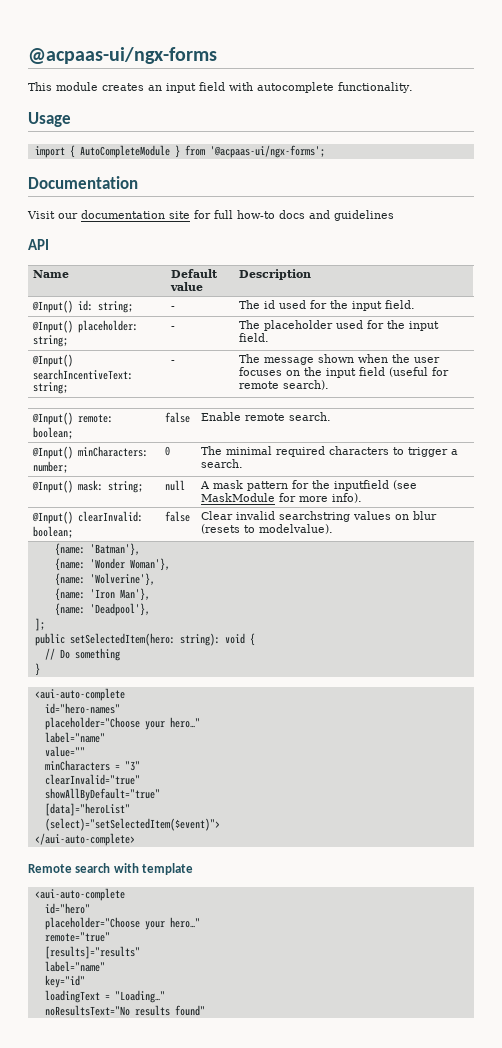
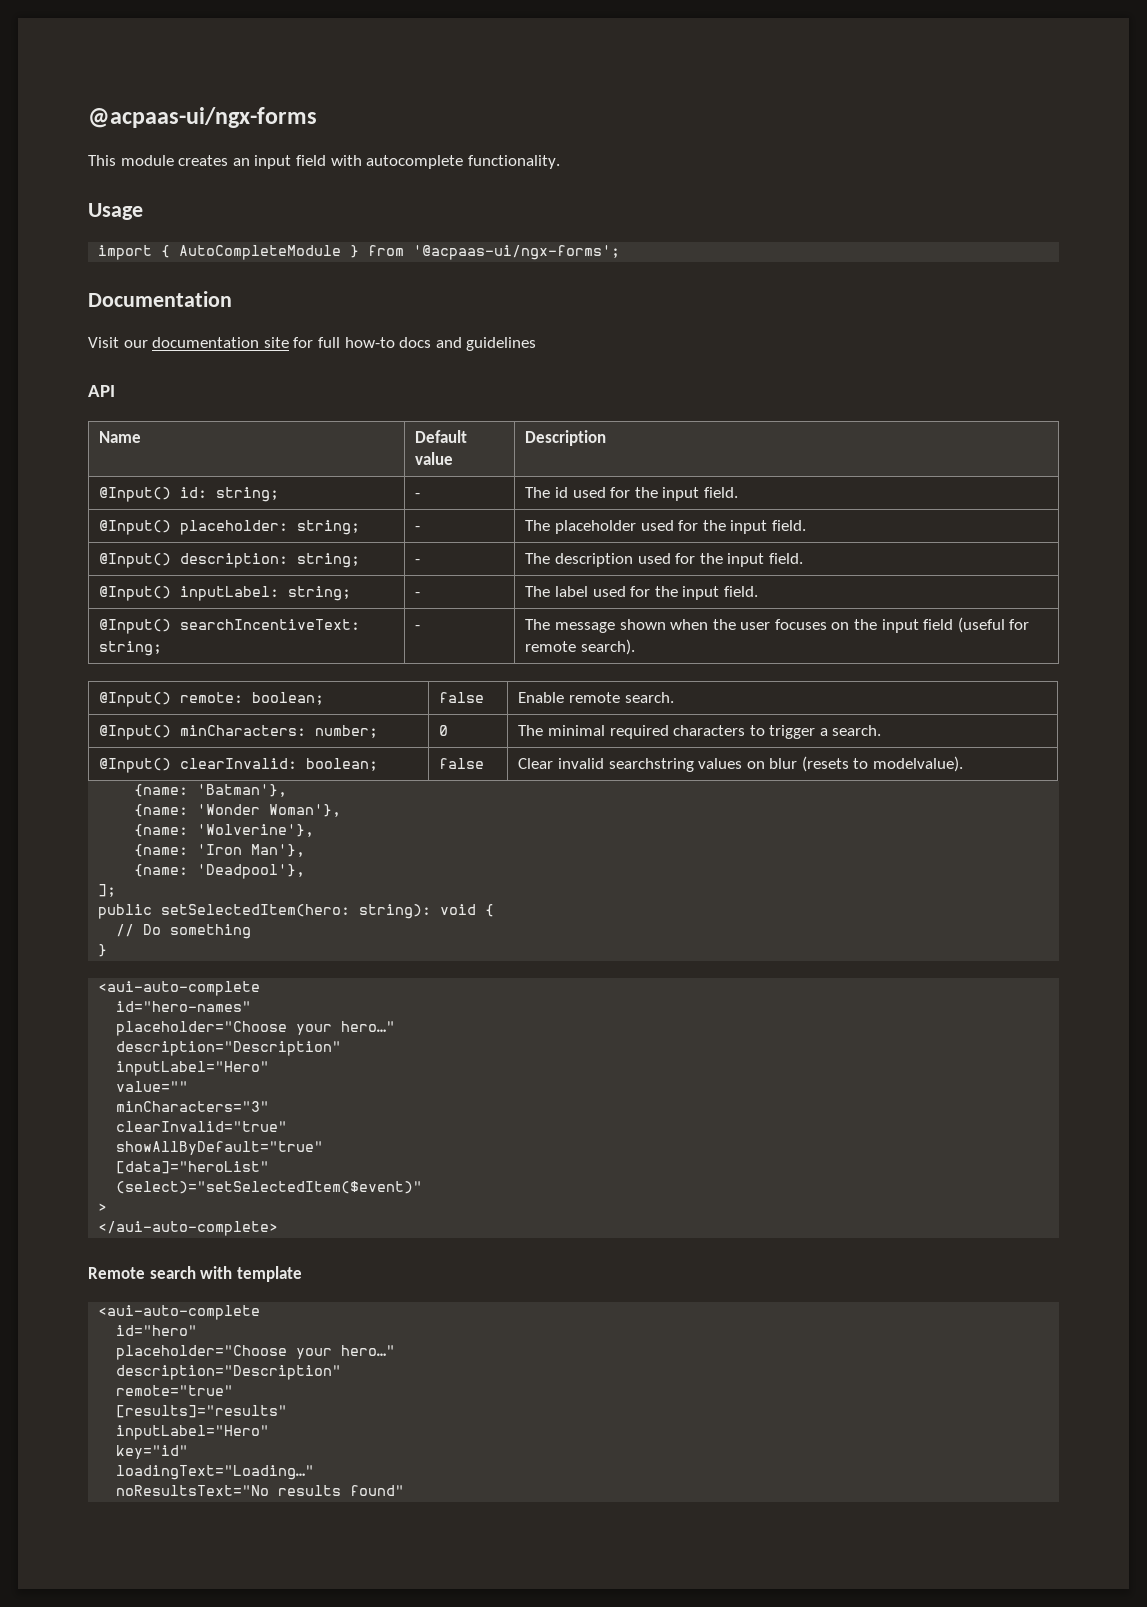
+ @Input() description: string; | - | The description used for the input field.
+ @Input() inputLabel: string; | - | The label used for the input field.
- @Input() mask: string; | null | A mask pattern for the inputfield (see MaskModule for more info).
  id="hero-names"
  placeholder="Choose your hero…"
- label="name"
+ description="Description"
+ inputLabel="Hero"
- minCharacters = "3"
+ minCharacters="3"
- (select)="setSelectedItem($event)">
+ (select)="setSelectedItem($event)"
+ >
  id="hero"
  placeholder="Choose your hero…"
+ description="Description"
  [results]="results"
- label="name"
+ inputLabel="Hero"
- loadingText = "Loading…"
+ loadingText="Loading…"

